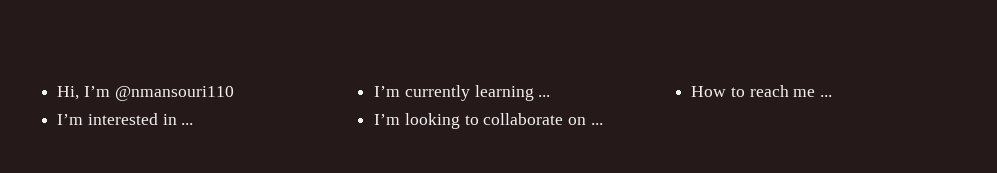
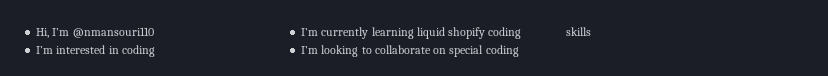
- I’m interested in ...
+ I’m interested in coding
- I’m currently learning ...
+ I’m currently learning liquid shopify coding
- I’m looking to collaborate on ...
- How to reach me ...
+ I’m looking to collaborate on special coding skills

